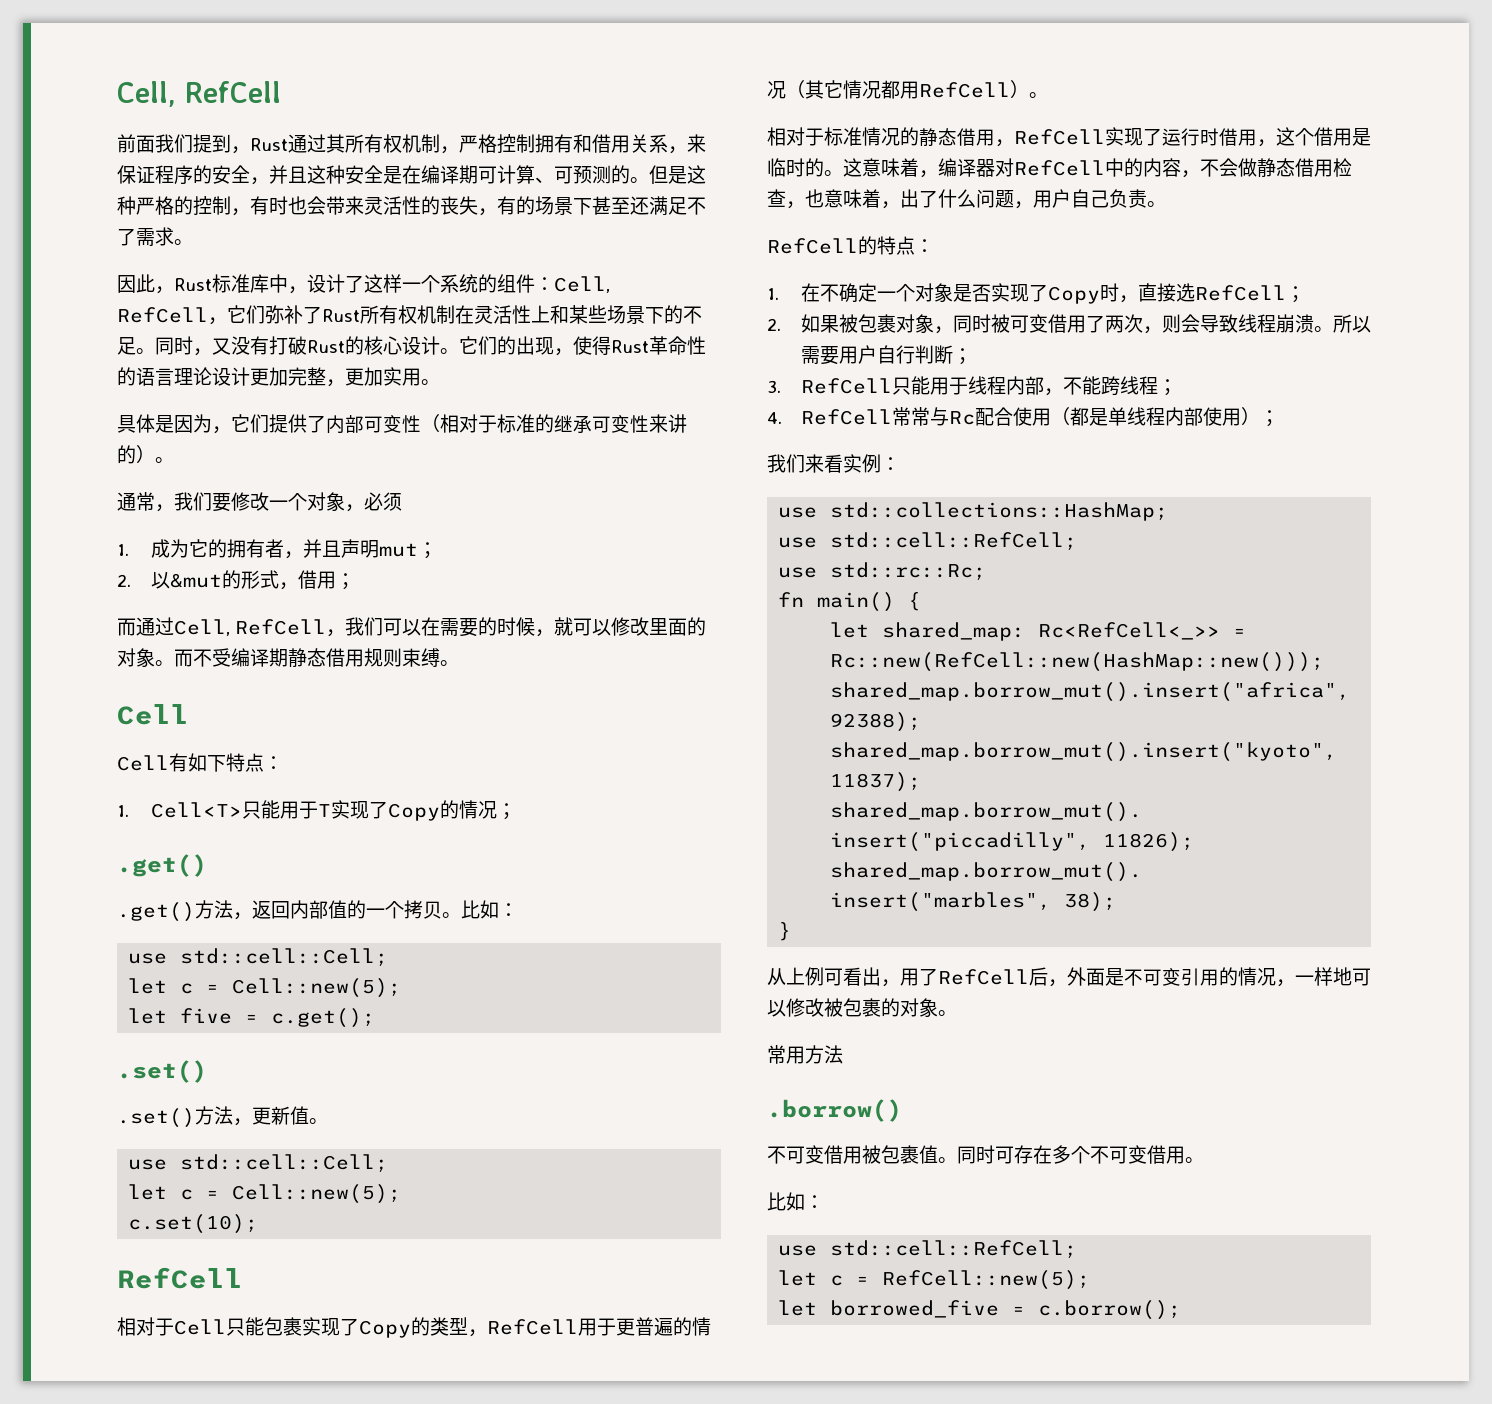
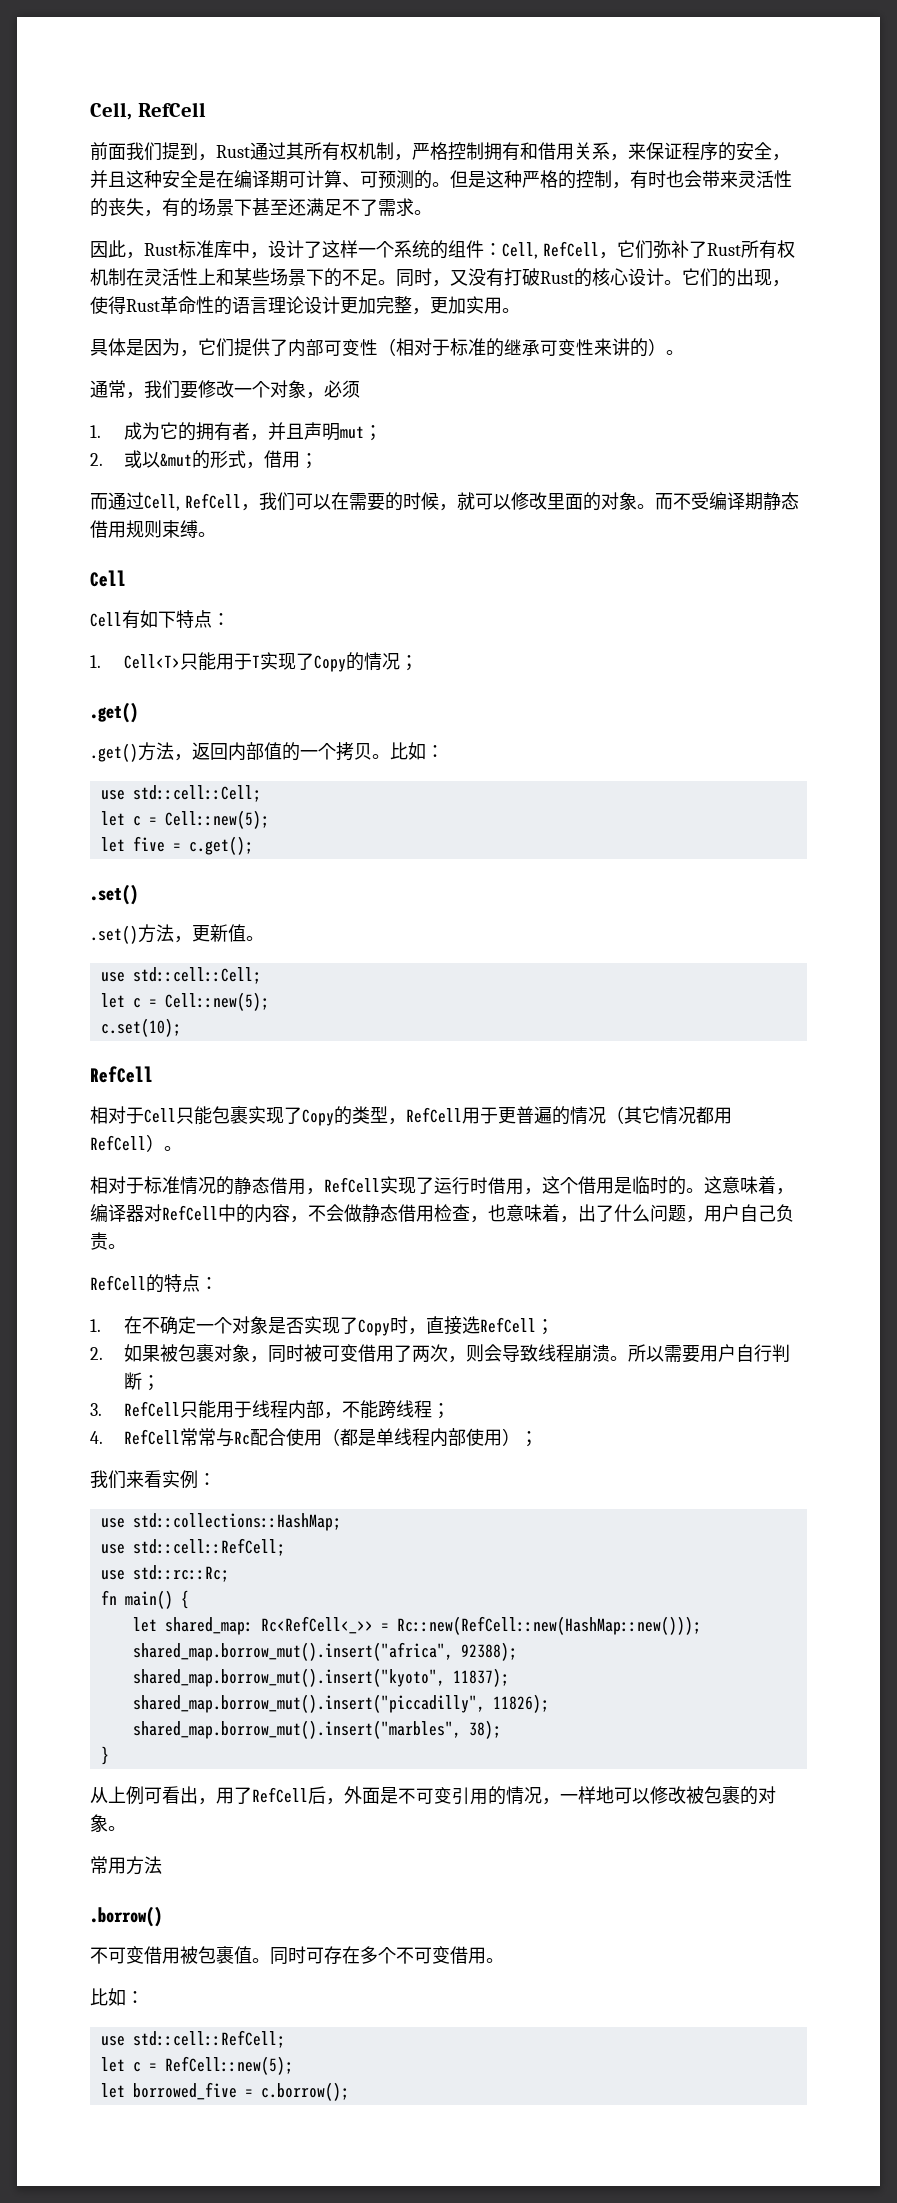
- 2.以&mut的形式，借用；
+ 2.或以&mut的形式，借用；

